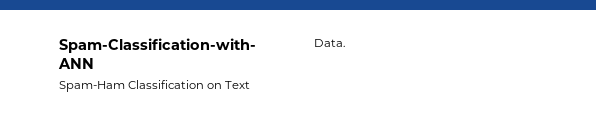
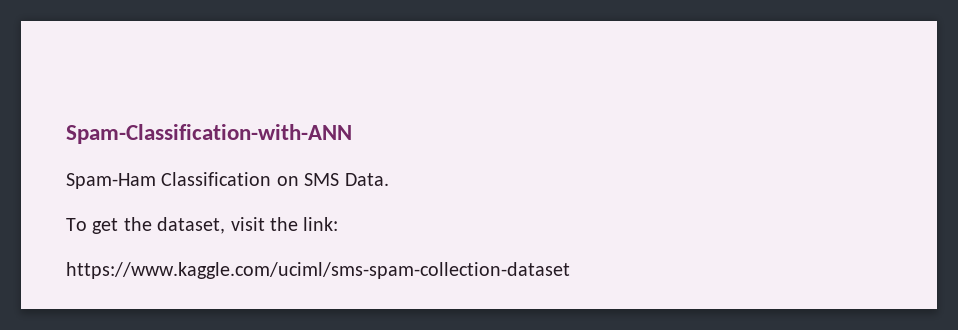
- Spam-Ham Classification on Text Data.
+ Spam-Ham Classification on SMS Data.
+ To get the dataset, visit the link:
+ https://www.kaggle.com/uciml/sms-spam-collection-dataset

